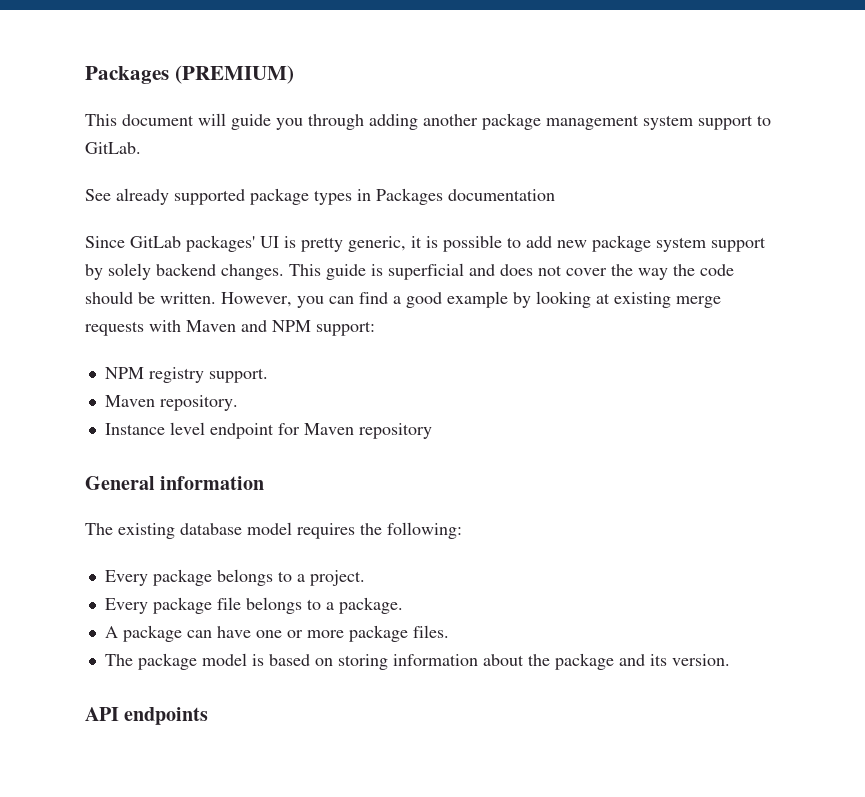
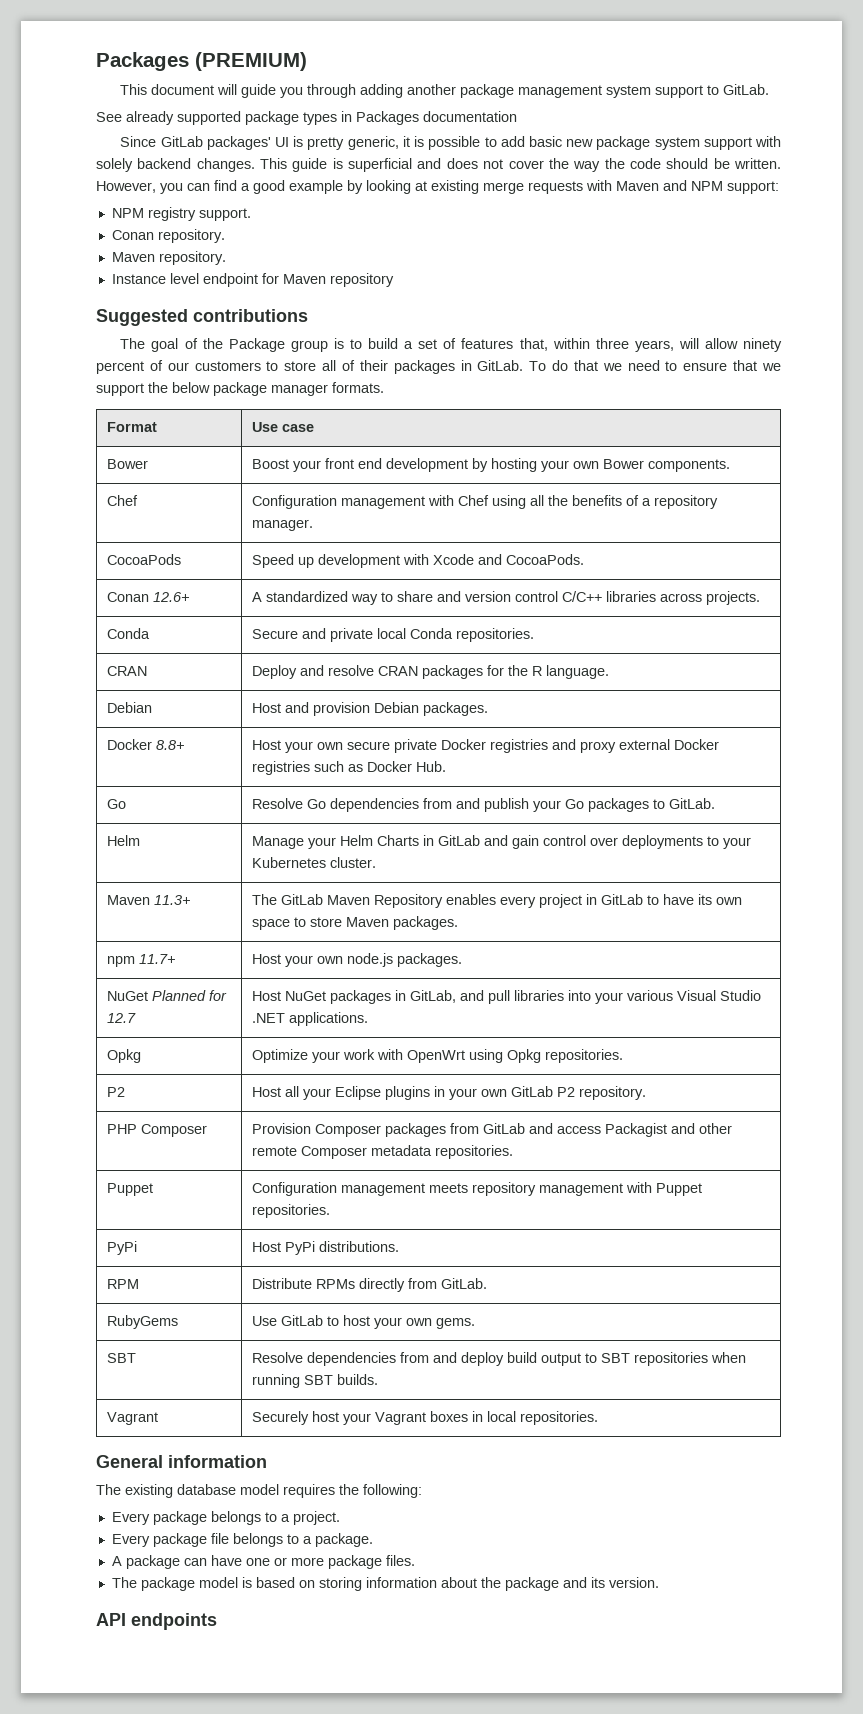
- Since GitLab packages' UI is pretty generic, it is possible to add new package system support by solely backend changes.
+ Since GitLab packages' UI is pretty generic, it is possible to add basic new package system support with solely backend changes.
+ Conan repository.
+ Suggested contributions
+ The goal of the Package group is to build a set of features that, within three years, will allow ninety percent of our customers to store all of their packages in GitLab. To do that we need to ensure that we support the below package manager formats.
+ Format | Use case
+ Bower | Boost your front end development by hosting your own Bower components.
+ Chef | Configuration management with Chef using all the benefits of a repository manager.
+ CocoaPods | Speed up development with Xcode and CocoaPods.
+ Conan 12.6+ | A standardized way to share and version control C/C++ libraries across projects.
+ Conda | Secure and private local Conda repositories.
+ CRAN | Deploy and resolve CRAN packages for the R language.
+ Debian | Host and provision Debian packages.
+ Docker 8.8+ | Host your own secure private Docker registries and proxy external Docker registries such as Docker Hub.
+ Go | Resolve Go dependencies from and publish your Go packages to GitLab.
+ Helm | Manage your Helm Charts in GitLab and gain control over deployments to your Kubernetes cluster.
+ Maven 11.3+ | The GitLab Maven Repository enables every project in GitLab to have its own space to store Maven packages.
+ npm 11.7+ | Host your own node.js packages.
+ NuGet Planned for 12.7 | Host NuGet packages in GitLab, and pull libraries into your various Visual Studio .NET applications.
+ Opkg | Optimize your work with OpenWrt using Opkg repositories.
+ P2 | Host all your Eclipse plugins in your own GitLab P2 repository.
+ PHP Composer | Provision Composer packages from GitLab and access Packagist and other remote Composer metadata repositories.
+ Puppet | Configuration management meets repository management with Puppet repositories.
+ PyPi | Host PyPi distributions.
+ RPM | Distribute RPMs directly from GitLab.
+ RubyGems | Use GitLab to host your own gems.
+ SBT | Resolve dependencies from and deploy build output to SBT repositories when running SBT builds.
+ Vagrant | Securely host your Vagrant boxes in local repositories.

